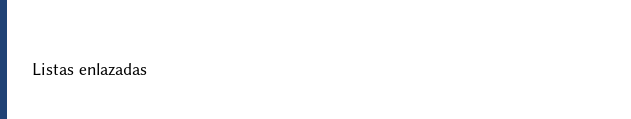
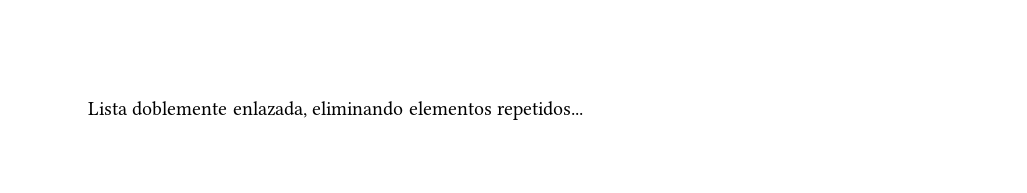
- Listas enlazadas
+ Lista doblemente enlazada, eliminando elementos repetidos...

